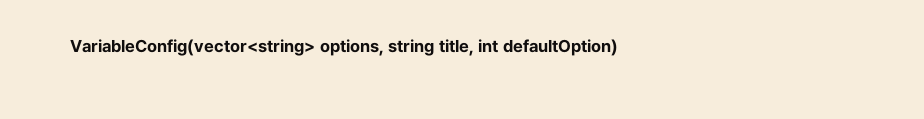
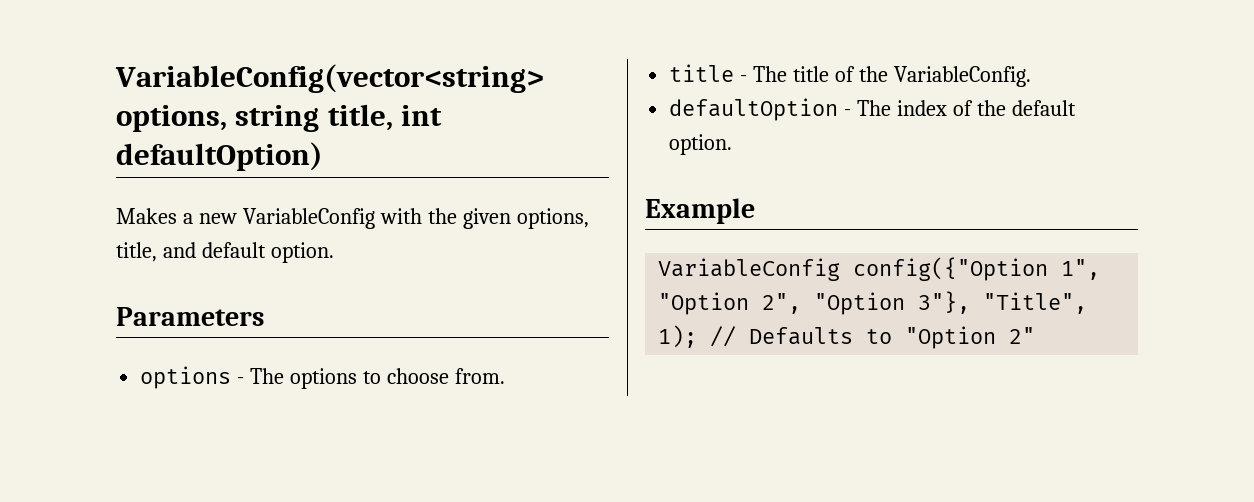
+ Makes a new VariableConfig with the given options, title, and default option.
+ Parameters
+ options - The options to choose from.
+ title - The title of the VariableConfig.
+ defaultOption - The index of the default option.
+ Example
+ VariableConfig config({"Option 1", "Option 2", "Option 3"}, "Title", 1); // Defaults to "Option 2"

